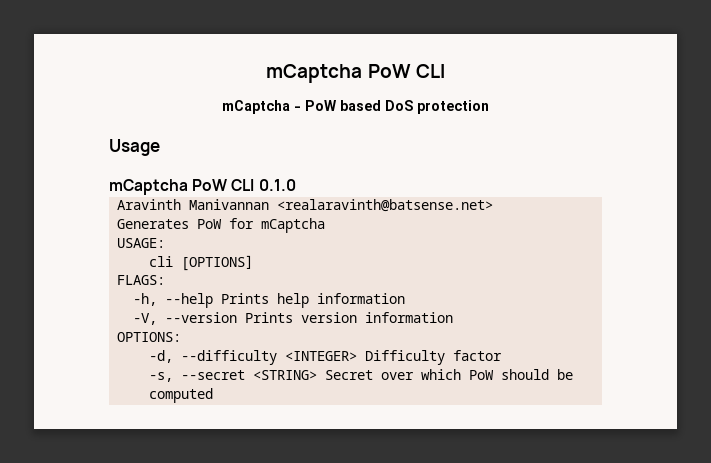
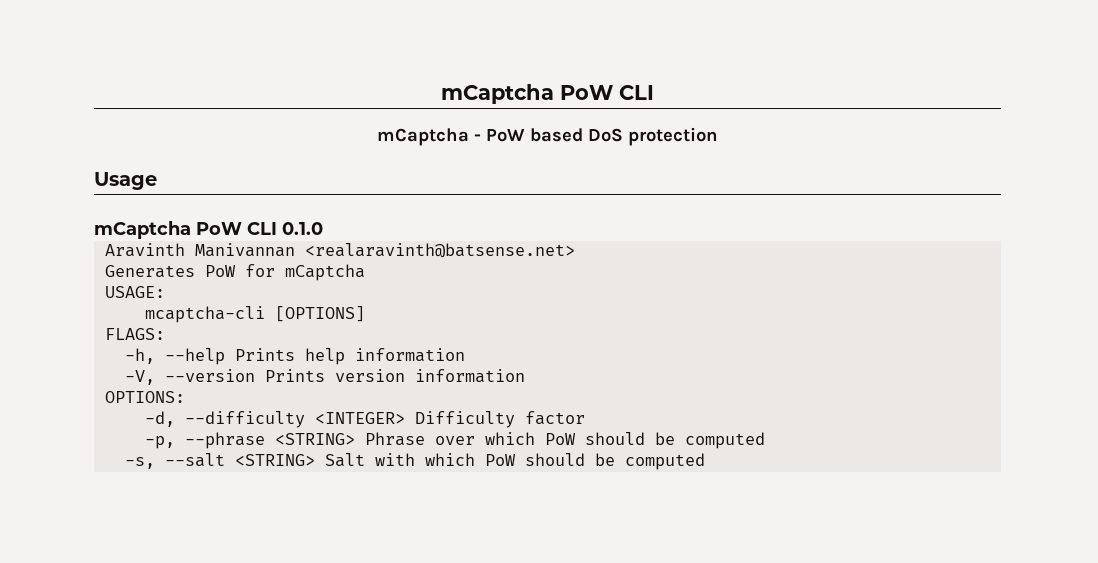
- cli [OPTIONS]
+ mcaptcha-cli [OPTIONS]
- -s, --secret <STRING> Secret over which PoW should be computed
+ -p, --phrase <STRING> Phrase over which PoW should be computed
+ -s, --salt <STRING> Salt with which PoW should be computed

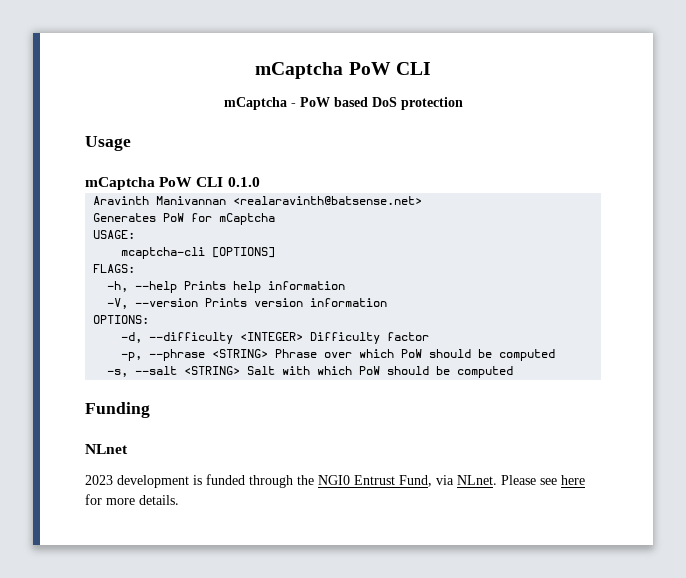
+ Funding
+ NLnet
+ 2023 development is funded through the NGI0 Entrust Fund, via NLnet. Please see here for more details.

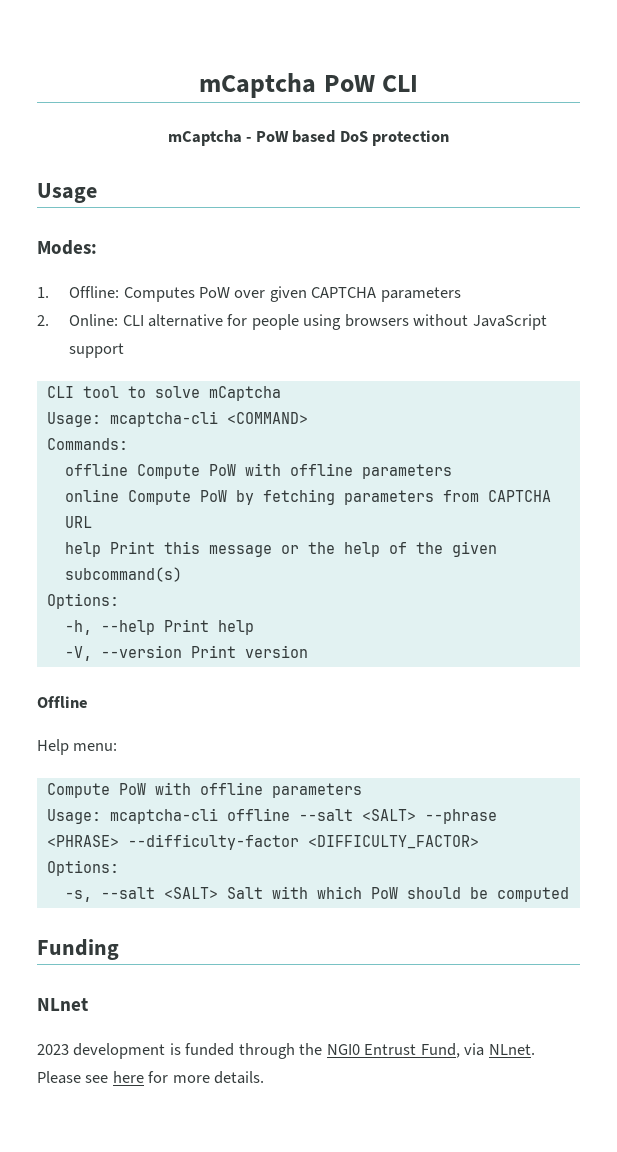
- mCaptcha PoW CLI 0.1.0
- Aravinth Manivannan <realaravinth@batsense.net>
- Generates PoW for mCaptcha
- USAGE:
- mcaptcha-cli [OPTIONS]
- FLAGS:
+ Modes:
+ 1. Offline: Computes PoW over given CAPTCHA parameters
+ 2. Online: CLI alternative for people using browsers without JavaScript support
+ CLI tool to solve mCaptcha
+ Usage: mcaptcha-cli <COMMAND>
+ Commands:
+ offline Compute PoW with offline parameters
+ online Compute PoW by fetching parameters from CAPTCHA URL
+ help Print this message or the help of the given subcommand(s)
+ Options:
- -h, --help Prints help information
+ -h, --help Print help
- -V, --version Prints version information
- OPTIONS:
- -d, --difficulty <INTEGER> Difficulty factor
- -p, --phrase <STRING> Phrase over which PoW should be computed
+ -V, --version Print version
+ Offline
+ Help menu:
+ Compute PoW with offline parameters
+ Usage: mcaptcha-cli offline --salt <SALT> --phrase <PHRASE> --difficulty-factor <DIFFICULTY_FACTOR>
+ Options:
- -s, --salt <STRING> Salt with which PoW should be computed
+ -s, --salt <SALT> Salt with which PoW should be computed

